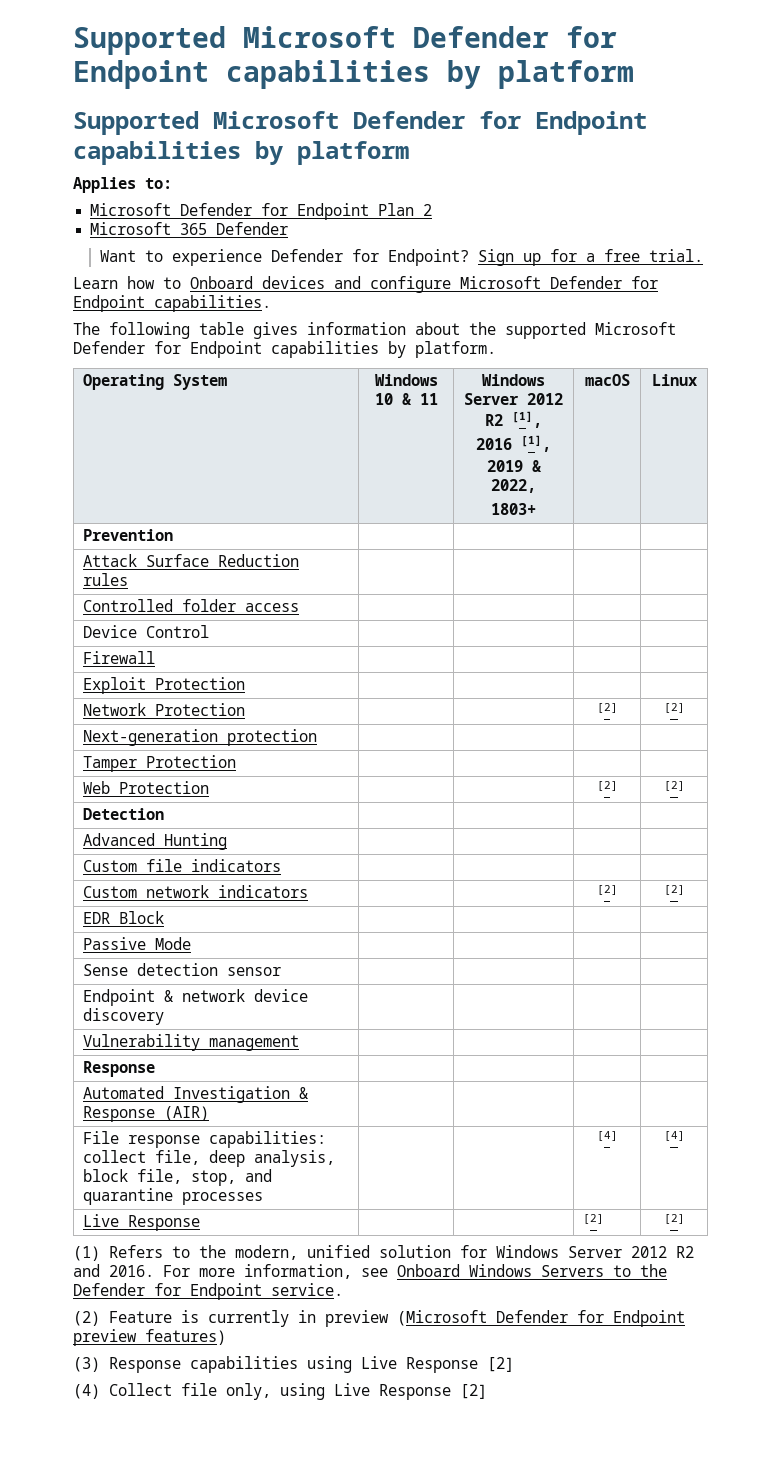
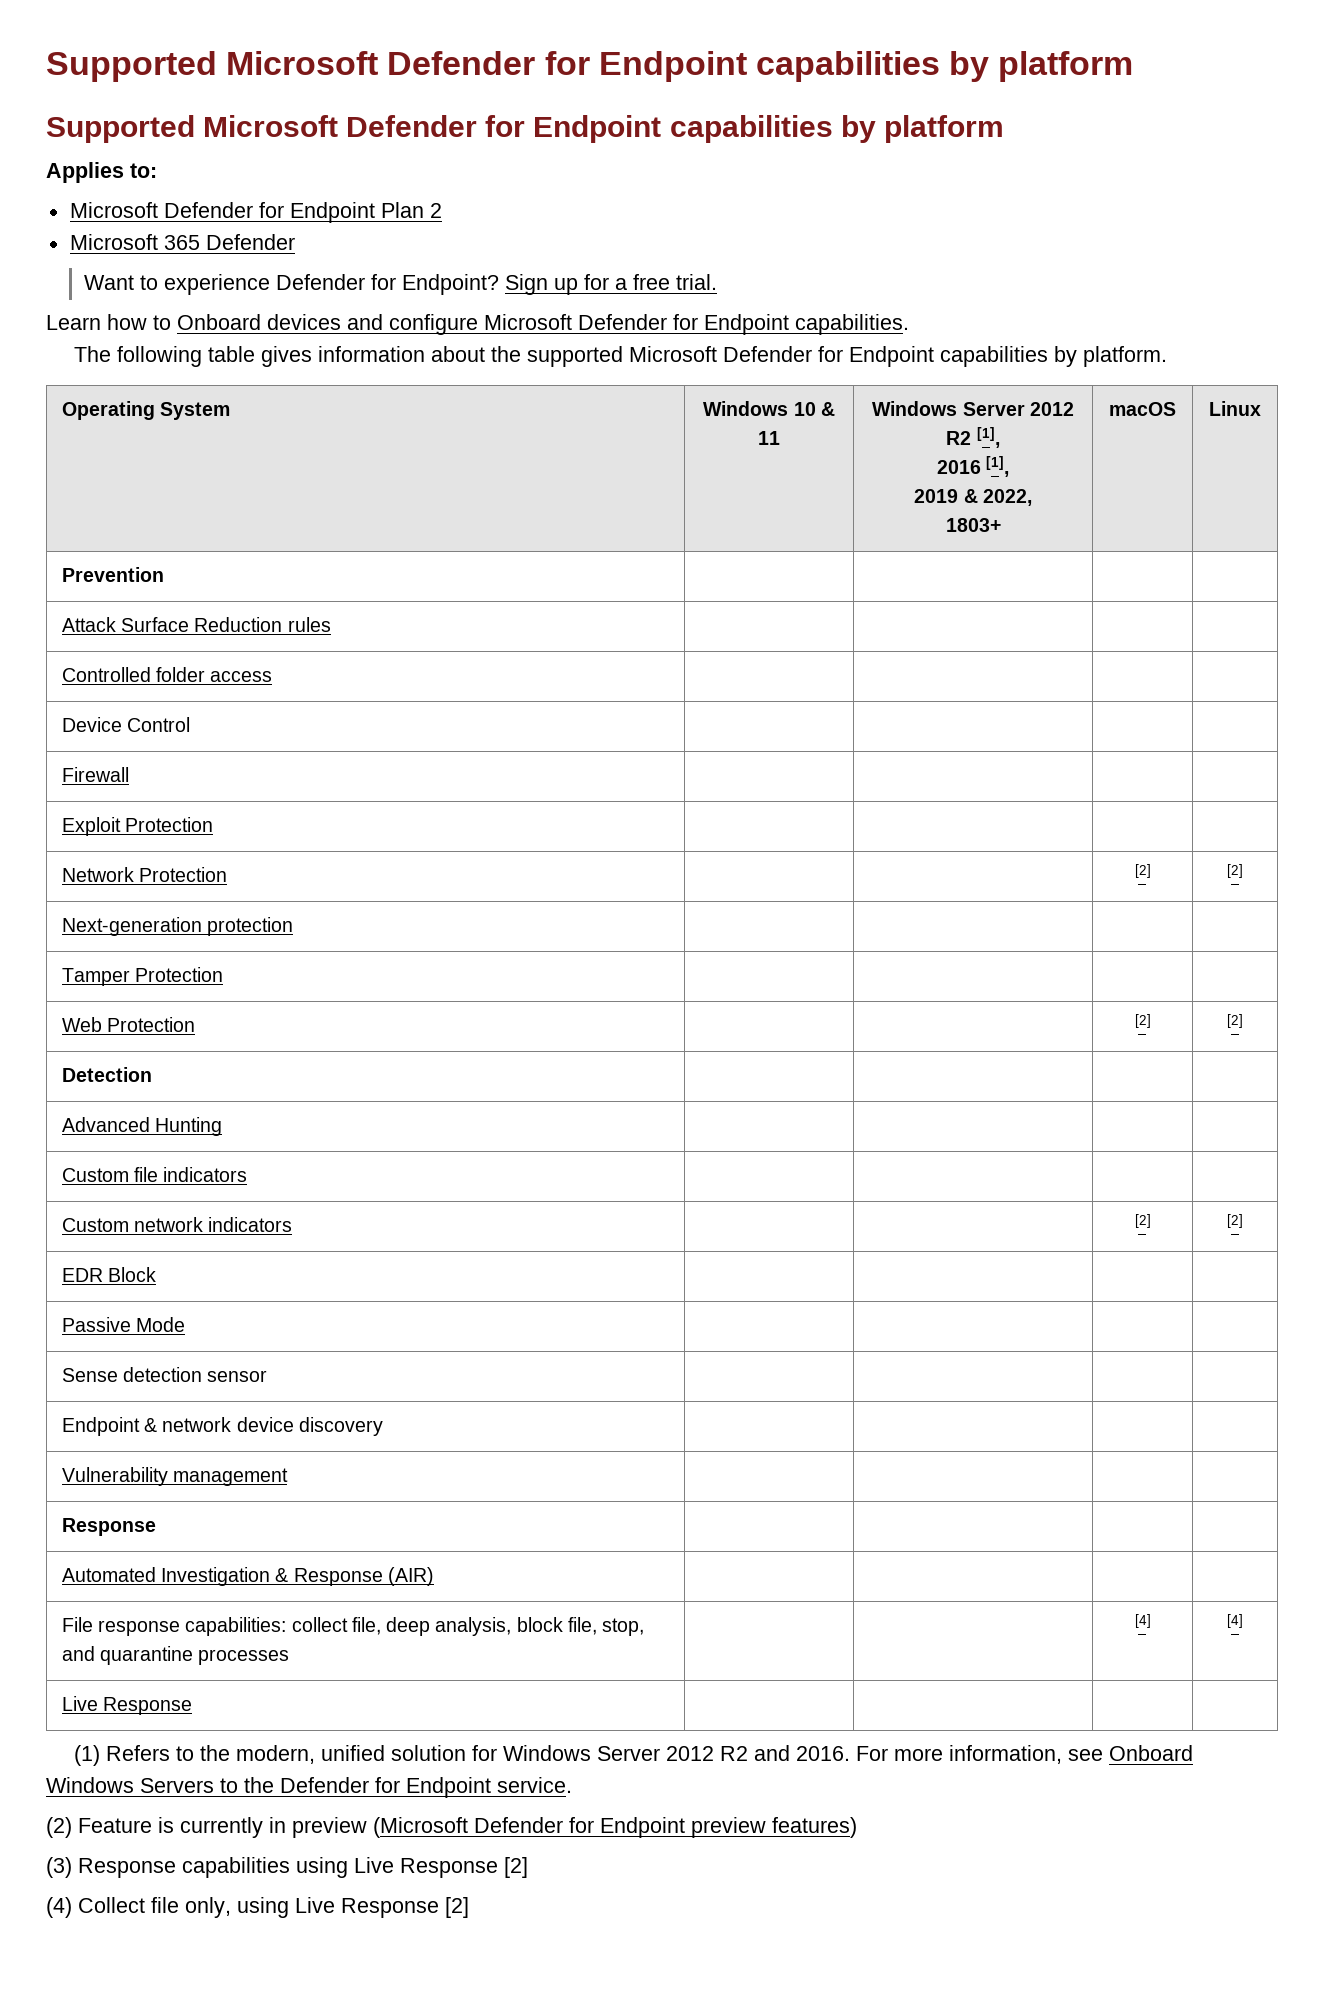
- Live Response | | | [2] | [2]
+ Live Response | | | |

